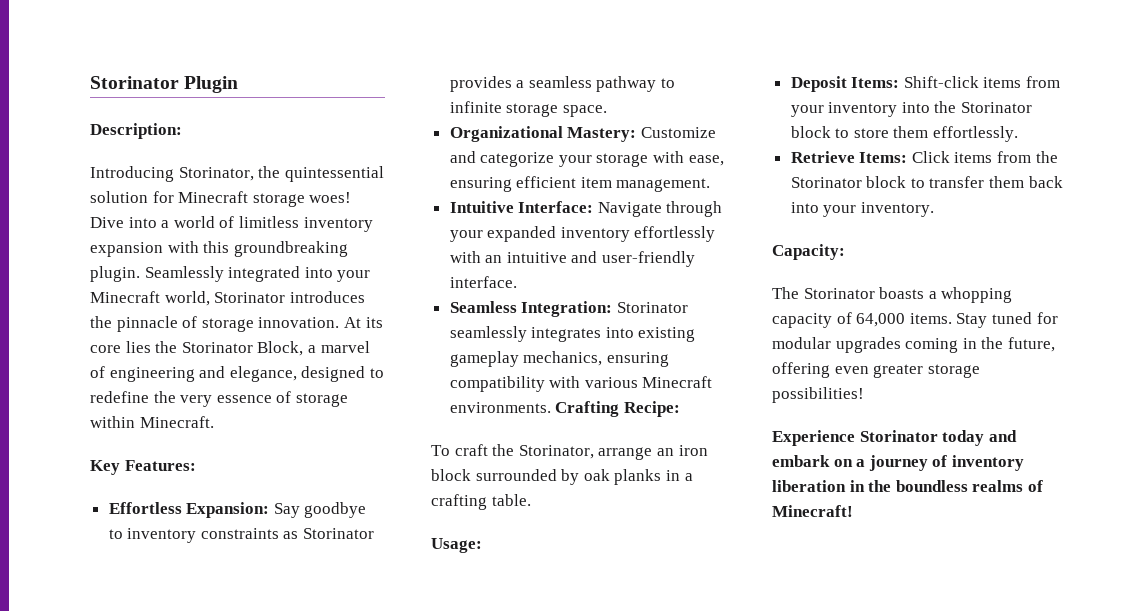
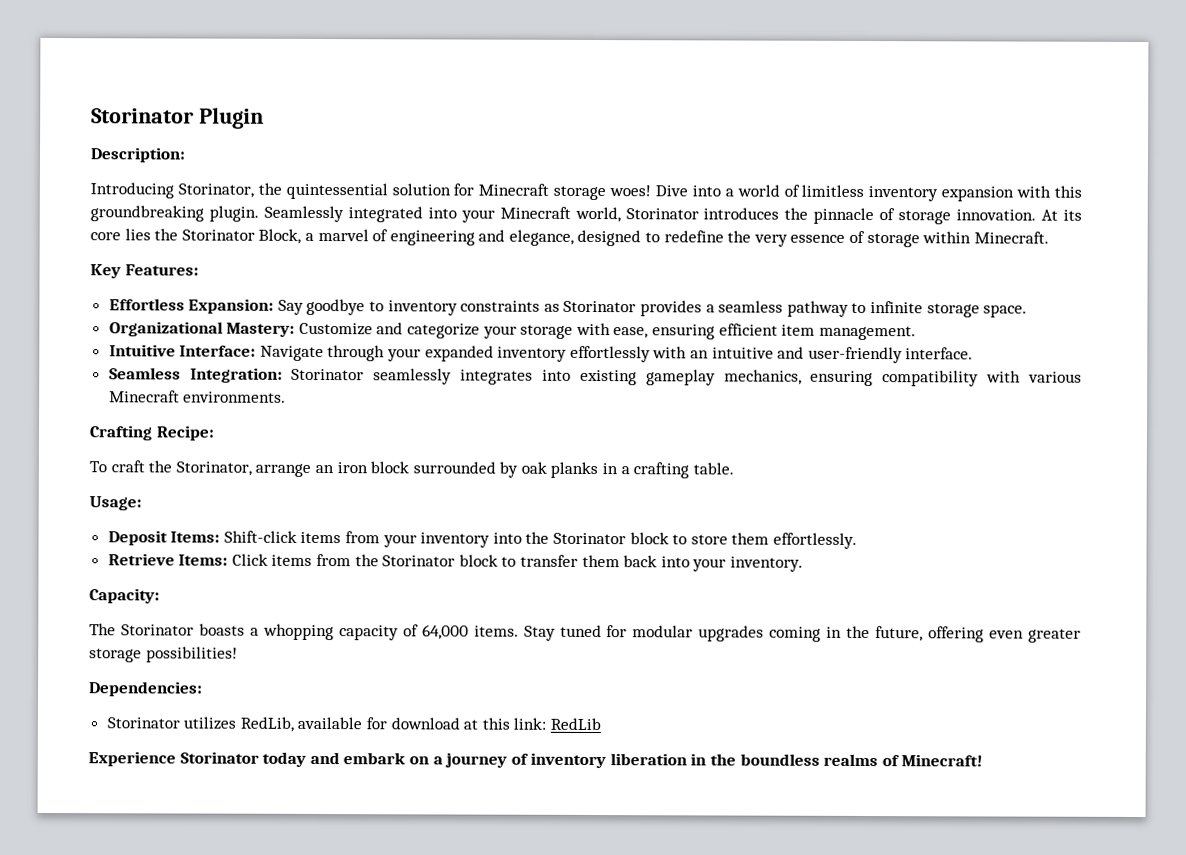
- Seamless Integration: Storinator seamlessly integrates into existing gameplay mechanics, ensuring compatibility with various Minecraft environments. Crafting Recipe:
+ Seamless Integration: Storinator seamlessly integrates into existing gameplay mechanics, ensuring compatibility with various Minecraft environments.
+ Crafting Recipe:
+ Dependencies:
+ Storinator utilizes RedLib, available for download at this link: RedLib

